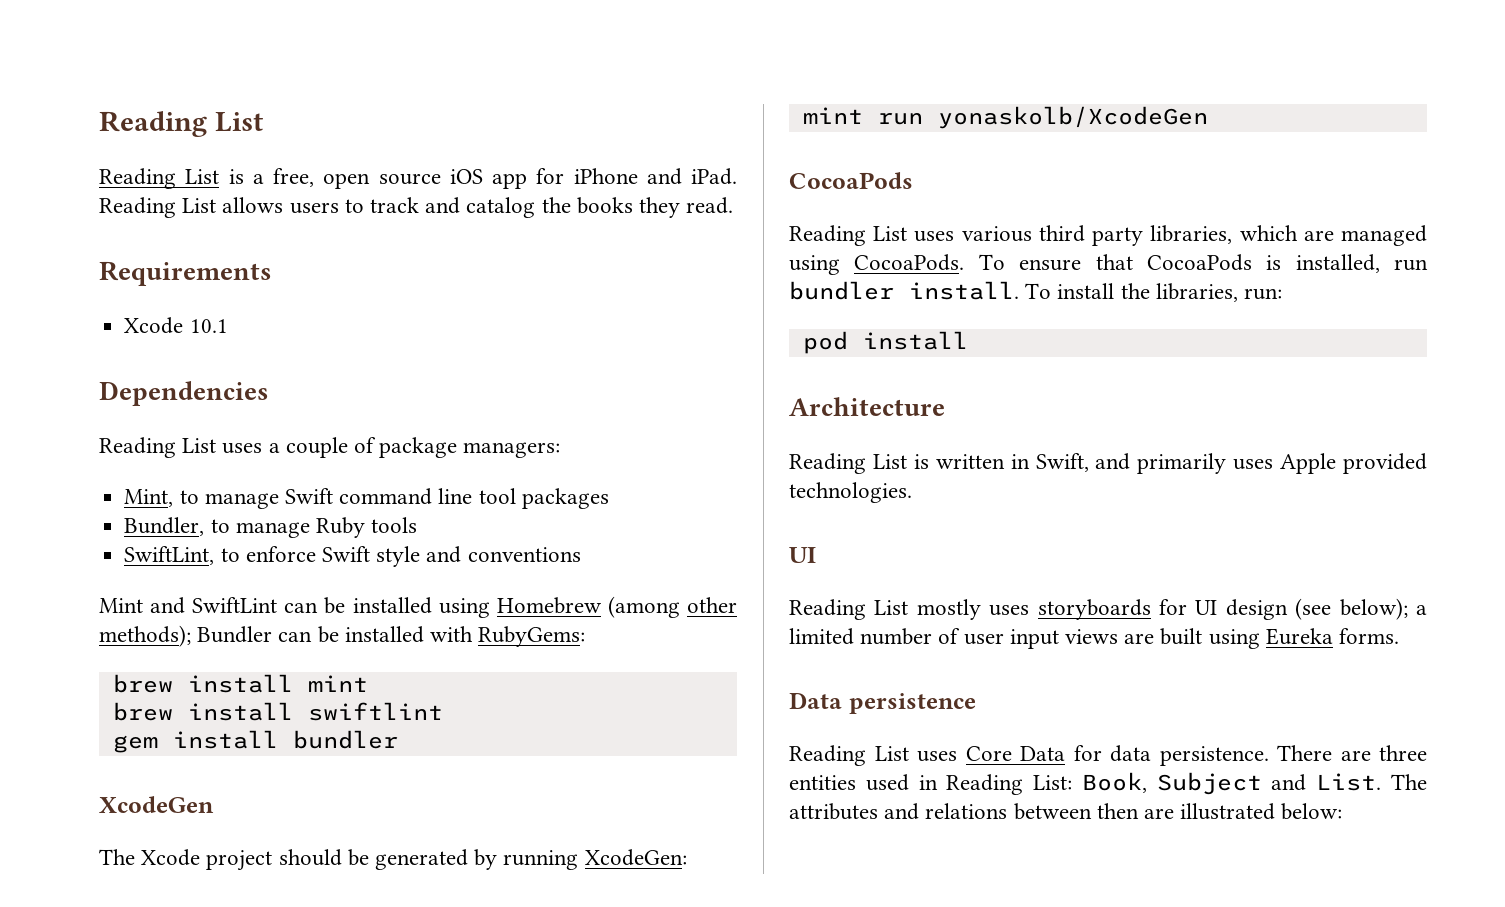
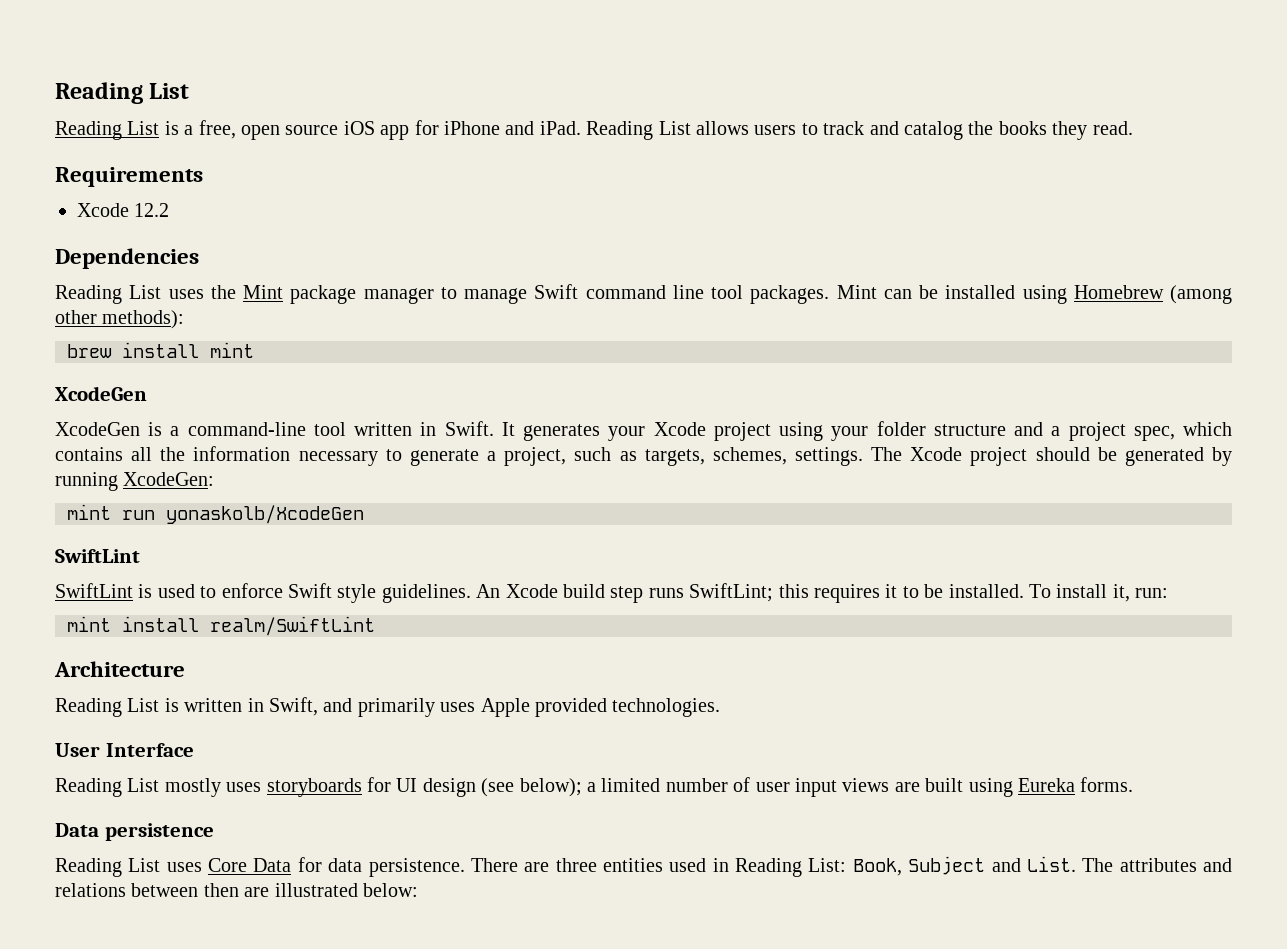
- Xcode 10.1
+ Xcode 12.2
- Reading List uses a couple of package managers:
- Mint, to manage Swift command line tool packages
- Bundler, to manage Ruby tools
- SwiftLint, to enforce Swift style and conventions
- Mint and SwiftLint can be installed using Homebrew (among other methods); Bundler can be installed with RubyGems:
+ Reading List uses the Mint package manager to manage Swift command line tool packages. Mint can be installed using Homebrew (among other methods):
  brew install mint
- brew install swiftlint
- gem install bundler
  XcodeGen
- The Xcode project should be generated by running XcodeGen:
+ XcodeGen is a command-line tool written in Swift. It generates your Xcode project using your folder structure and a project spec, which contains all the information necessary to generate a project, such as targets, schemes, settings. The Xcode project should be generated by running XcodeGen:
  mint run yonaskolb/XcodeGen
- CocoaPods
- Reading List uses various third party libraries, which are managed using CocoaPods. To ensure that CocoaPods is installed, run bundler install. To install the libraries, run:
+ SwiftLint
+ SwiftLint is used to enforce Swift style guidelines. An Xcode build step runs SwiftLint; this requires it to be installed. To install it, run:
- pod install
+ mint install realm/SwiftLint
  Reading List is written in Swift, and primarily uses Apple provided technologies.
- UI
+ User Interface

